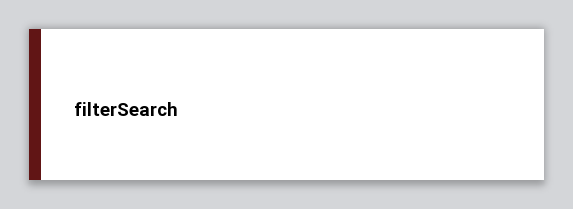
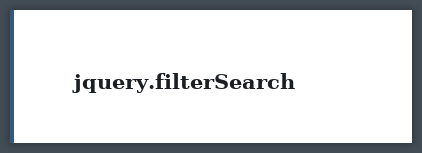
- filterSearch
+ jquery.filterSearch

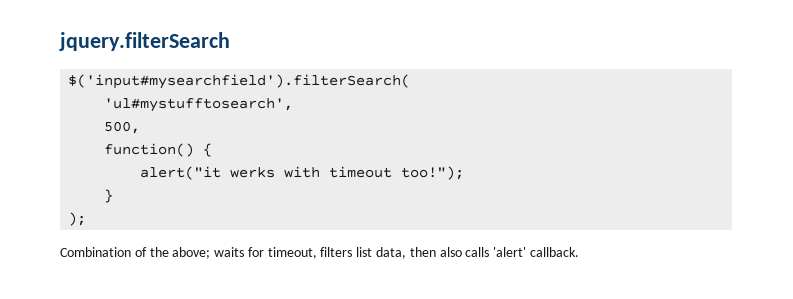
+ $('input#mysearchfield').filterSearch(
+ 'ul#mystufftosearch',
+ 500,
+ function() {
+ alert("it werks with timeout too!");
+ }
+ );
+ Combination of the above; waits for timeout, filters list data, then also calls 'alert' callback.

